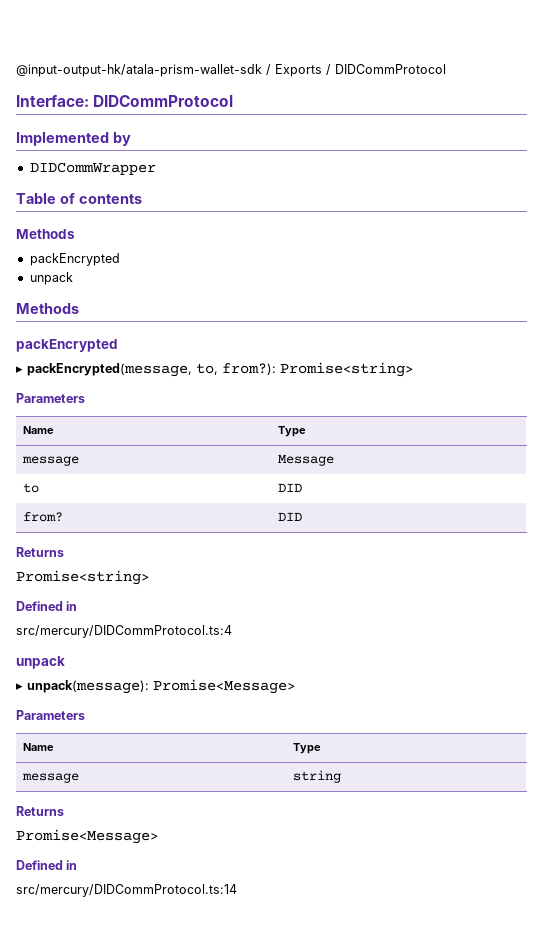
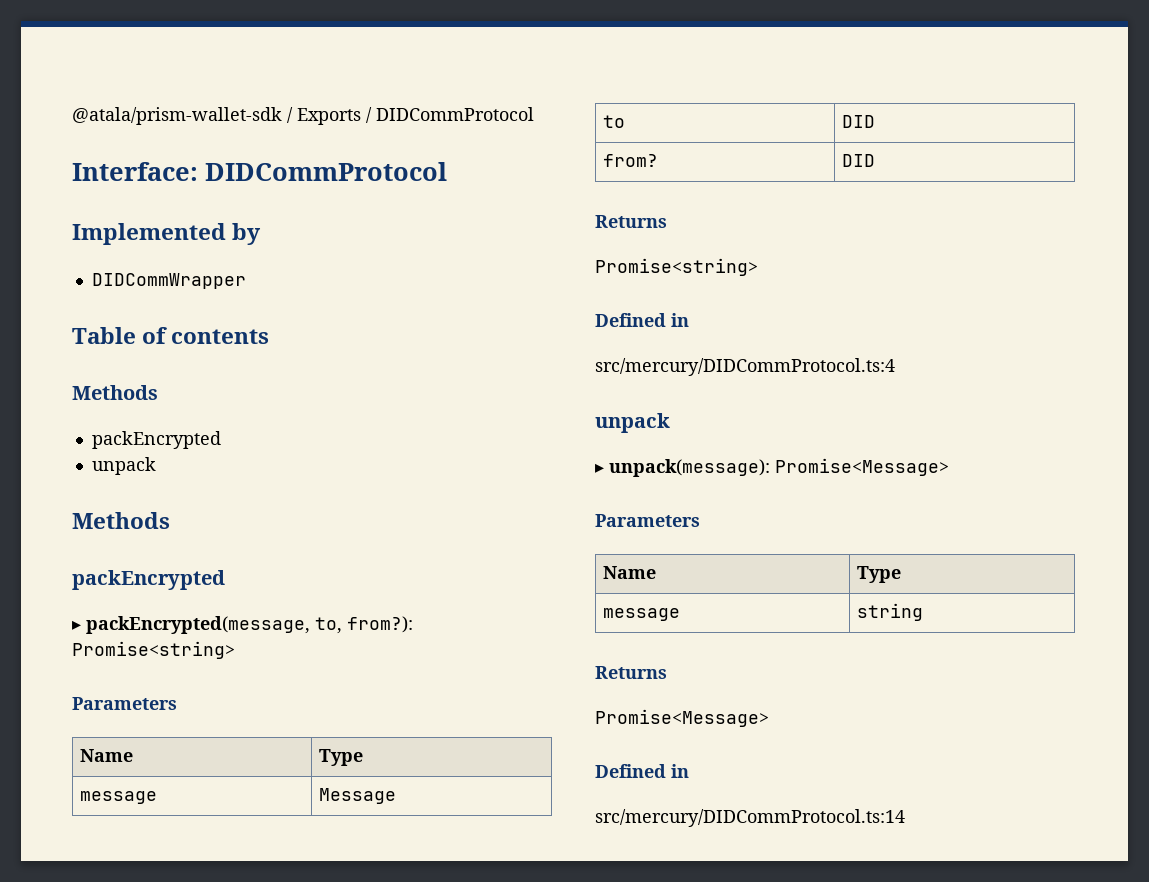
- @input-output-hk/atala-prism-wallet-sdk / Exports / DIDCommProtocol
+ @atala/prism-wallet-sdk / Exports / DIDCommProtocol

